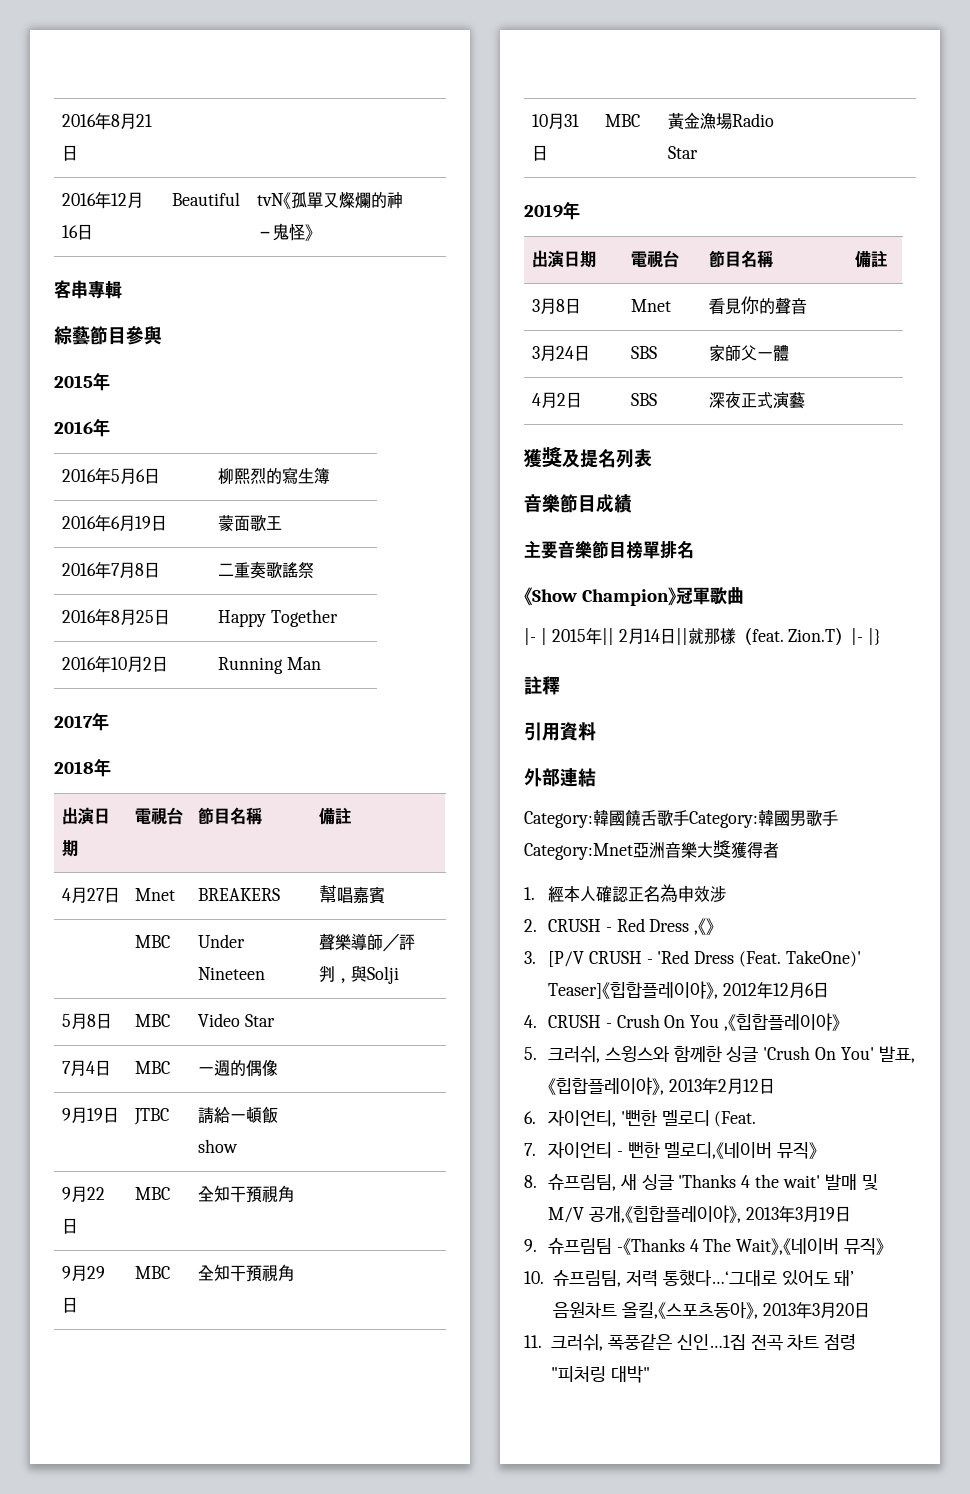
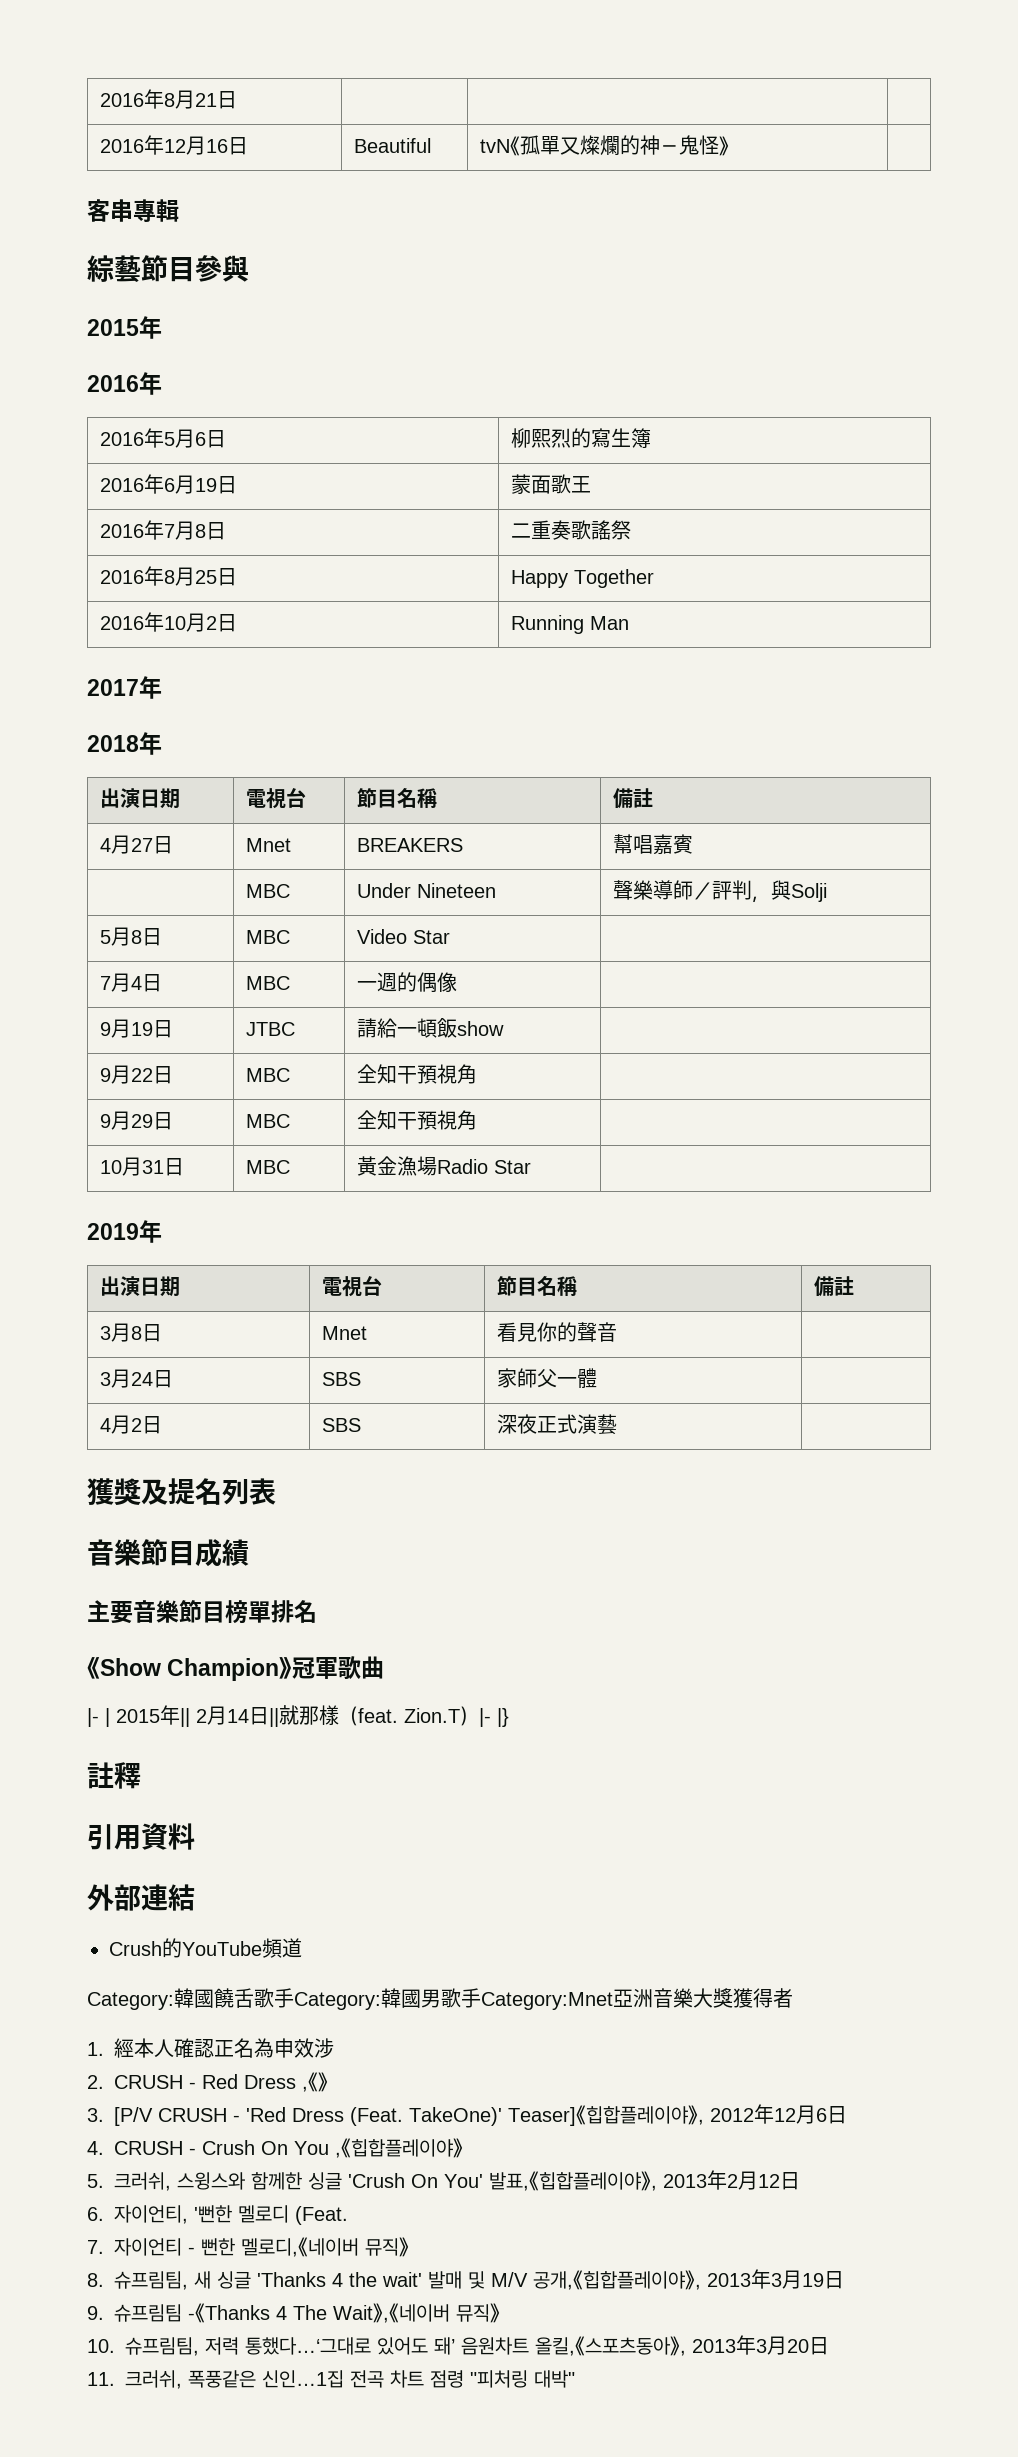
+ Crush的YouTube頻道

